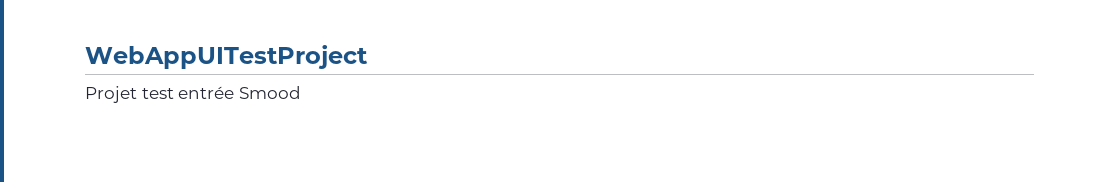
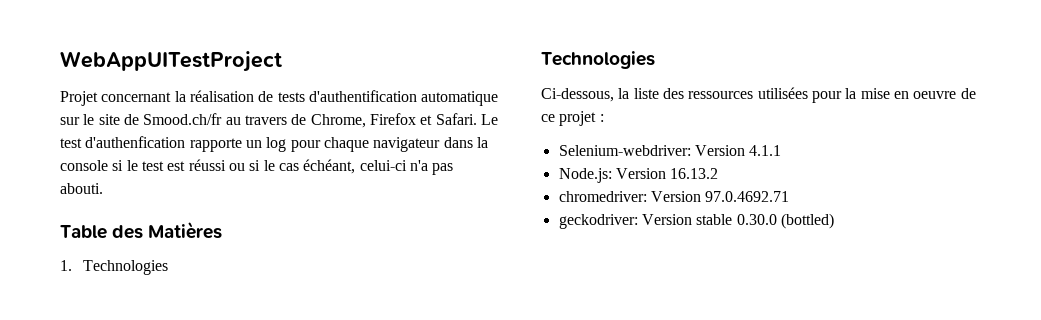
- Projet test entrée Smood
+ Projet concernant la réalisation de tests d'authentification automatique sur le site de Smood.ch/fr au travers de Chrome, Firefox et Safari. Le test d'authenfication rapporte un log pour chaque navigateur dans la console si le test est réussi ou si le cas échéant, celui-ci n'a pas abouti.
+ Table des Matières
+ 1. Technologies
+ Technologies
+ Ci-dessous, la liste des ressources utilisées pour la mise en oeuvre de ce projet :
+ Selenium-webdriver: Version 4.1.1
+ Node.js: Version 16.13.2
+ chromedriver: Version 97.0.4692.71
+ geckodriver: Version stable 0.30.0 (bottled)

